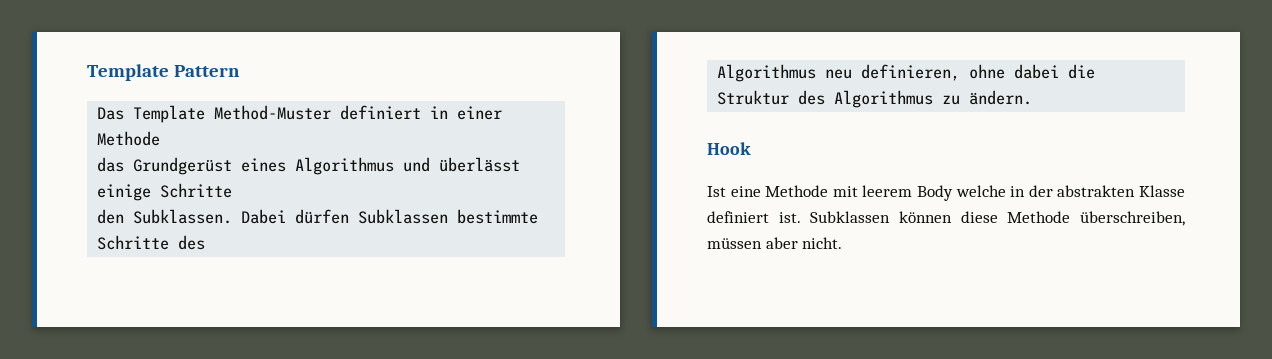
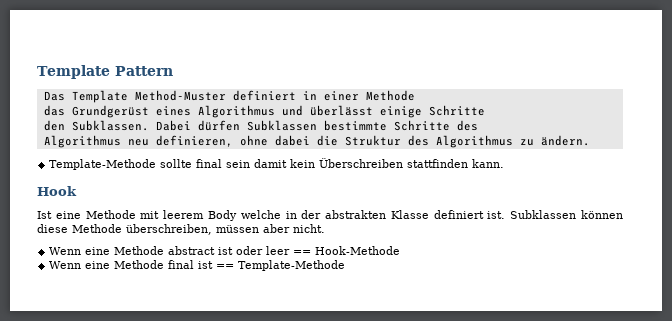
+ Template-Methode sollte final sein damit kein Überschreiben stattfinden kann.
+ Wenn eine Methode abstract ist oder leer == Hook-Methode
+ Wenn eine Methode final ist == Template-Methode

